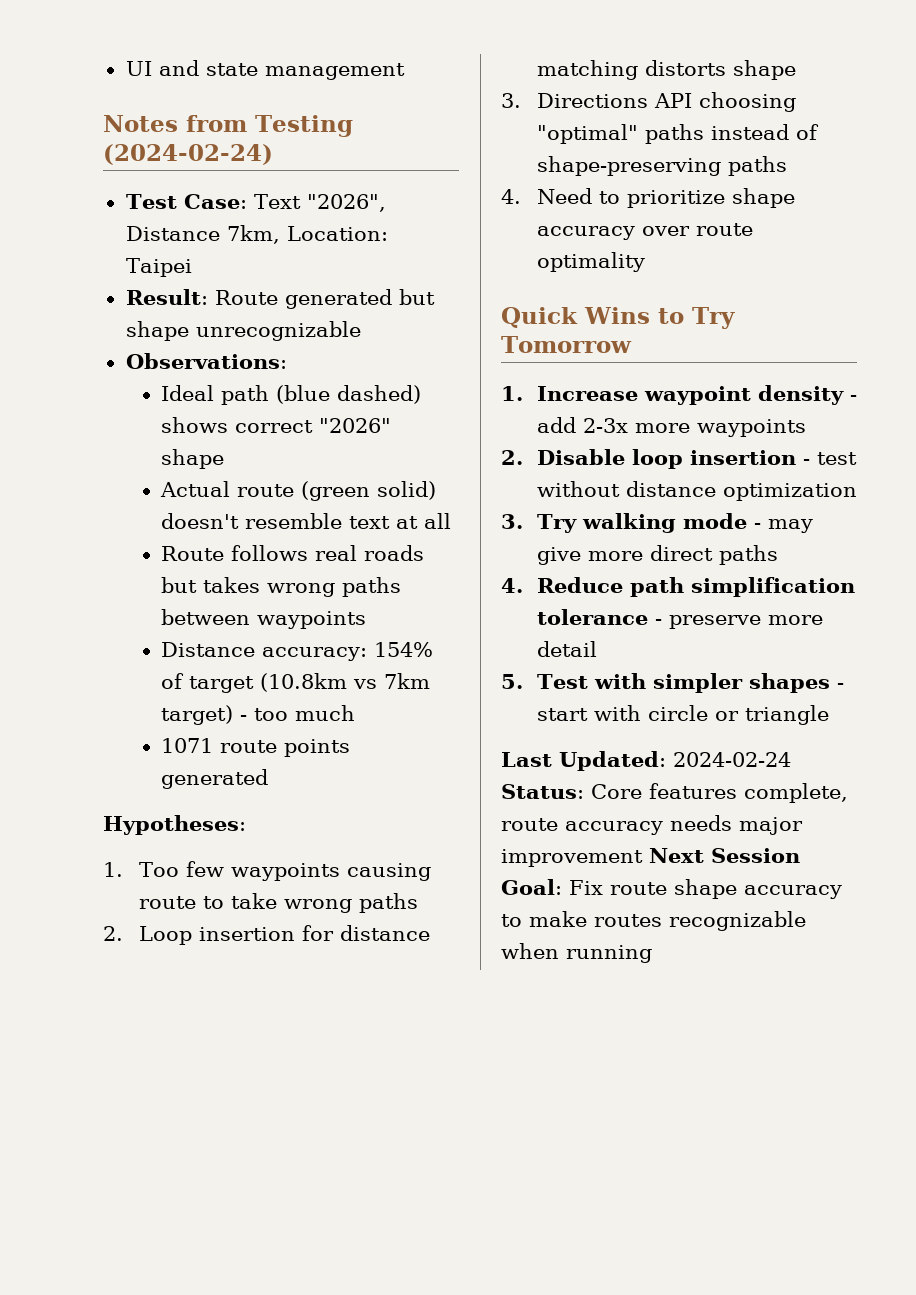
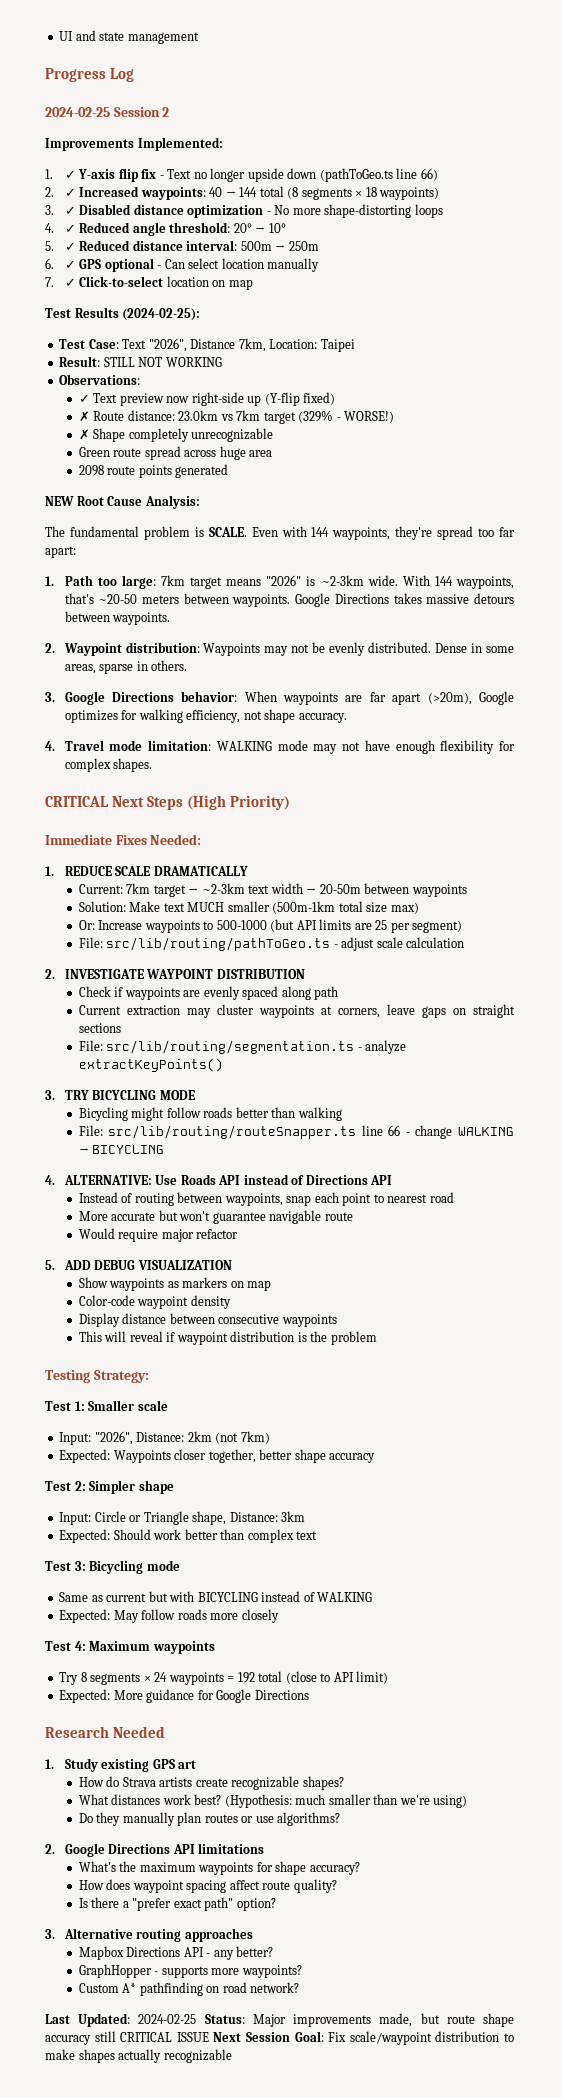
- Notes from Testing (2024-02-24)
+ Progress Log
+ 2024-02-25 Session 2
+ Improvements Implemented:
+ 1. ✓ Y-axis flip fix - Text no longer upside down (pathToGeo.ts line 66)
+ 2. ✓ Increased waypoints: 40 → 144 total (8 segments × 18 waypoints)
+ 3. ✓ Disabled distance optimization - No more shape-distorting loops
+ 4. ✓ Reduced angle threshold: 20° → 10°
+ 5. ✓ Reduced distance interval: 500m → 250m
+ 6. ✓ GPS optional - Can select location manually
+ 7. ✓ Click-to-select location on map
+ Test Results (2024-02-25):
- Result: Route generated but shape unrecognizable
+ Result: STILL NOT WORKING
  Observations:
- Ideal path (blue dashed) shows correct "2026" shape
- Actual route (green solid) doesn't resemble text at all
- Route follows real roads but takes wrong paths between waypoints
- Distance accuracy: 154% of target (10.8km vs 7km target) - too much
- 1071 route points generated
- Hypotheses:
- 1. Too few waypoints causing route to take wrong paths
- 2. Loop insertion for distance matching distorts shape
- 3. Directions API choosing "optimal" paths instead of shape-preserving paths
- 4. Need to prioritize shape accuracy over route optimality
- Quick Wins to Try Tomorrow
- 1. Increase waypoint density - add 2-3x more waypoints
- 2. Disable loop insertion - test without distance optimization
- 3. Try walking mode - may give more direct paths
- 4. Reduce path simplification tolerance - preserve more detail
- 5. Test with simpler shapes - start with circle or triangle
- Last Updated: 2024-02-24 Status: Core features complete, route accuracy needs major improvement Next Session Goal: Fix route shape accuracy to make routes recognizable when running
+ ✓ Text preview now right-side up (Y-flip fixed)
+ ✗ Route distance: 23.0km vs 7km target (329% - WORSE!)
+ ✗ Shape completely unrecognizable
+ Green route spread across huge area
+ 2098 route points generated
+ NEW Root Cause Analysis:
+ The fundamental problem is SCALE. Even with 144 waypoints, they're spread too far apart:
+ 1. Path too large: 7km target means "2026" is ~2-3km wide. With 144 waypoints, that's ~20-50 meters between waypoints. Google Directions takes massive detours between waypoints.
+ 2. Waypoint distribution: Waypoints may not be evenly distributed. Dense in some areas, sparse in others.
+ 3. Google Directions behavior: When waypoints are far apart (>20m), Google optimizes for walking efficiency, not shape accuracy.
+ 4. Travel mode limitation: WALKING mode may not have enough flexibility for complex shapes.
+ CRITICAL Next Steps (High Priority)
+ Immediate Fixes Needed:
+ 1. REDUCE SCALE DRAMATICALLY
+ Current: 7km target → ~2-3km text width → 20-50m between waypoints
+ Solution: Make text MUCH smaller (500m-1km total size max)
+ Or: Increase waypoints to 500-1000 (but API limits are 25 per segment)
+ File: src/lib/routing/pathToGeo.ts - adjust scale calculation
+ 2. INVESTIGATE WAYPOINT DISTRIBUTION
+ Check if waypoints are evenly spaced along path
+ Current extraction may cluster waypoints at corners, leave gaps on straight sections
+ File: src/lib/routing/segmentation.ts - analyze extractKeyPoints()
+ 3. TRY BICYCLING MODE
+ Bicycling might follow roads better than walking
+ File: src/lib/routing/routeSnapper.ts line 66 - change WALKING → BICYCLING
+ 4. ALTERNATIVE: Use Roads API instead of Directions API
+ Instead of routing between waypoints, snap each point to nearest road
+ More accurate but won't guarantee navigable route
+ Would require major refactor
+ 5. ADD DEBUG VISUALIZATION
+ Show waypoints as markers on map
+ Color-code waypoint density
+ Display distance between consecutive waypoints
+ This will reveal if waypoint distribution is the problem
+ Testing Strategy:
+ Test 1: Smaller scale
+ Input: "2026", Distance: 2km (not 7km)
+ Expected: Waypoints closer together, better shape accuracy
+ Test 2: Simpler shape
+ Input: Circle or Triangle shape, Distance: 3km
+ Expected: Should work better than complex text
+ Test 3: Bicycling mode
+ Same as current but with BICYCLING instead of WALKING
+ Expected: May follow roads more closely
+ Test 4: Maximum waypoints
+ Try 8 segments × 24 waypoints = 192 total (close to API limit)
+ Expected: More guidance for Google Directions
+ Research Needed
+ 1. Study existing GPS art
+ How do Strava artists create recognizable shapes?
+ What distances work best? (Hypothesis: much smaller than we're using)
+ Do they manually plan routes or use algorithms?
+ 2. Google Directions API limitations
+ What's the maximum waypoints for shape accuracy?
+ How does waypoint spacing affect route quality?
+ Is there a "prefer exact path" option?
+ 3. Alternative routing approaches
+ Mapbox Directions API - any better?
+ GraphHopper - supports more waypoints?
+ Custom A* pathfinding on road network?
+ Last Updated: 2024-02-25 Status: Major improvements made, but route shape accuracy still CRITICAL ISSUE Next Session Goal: Fix scale/waypoint distribution to make shapes actually recognizable

